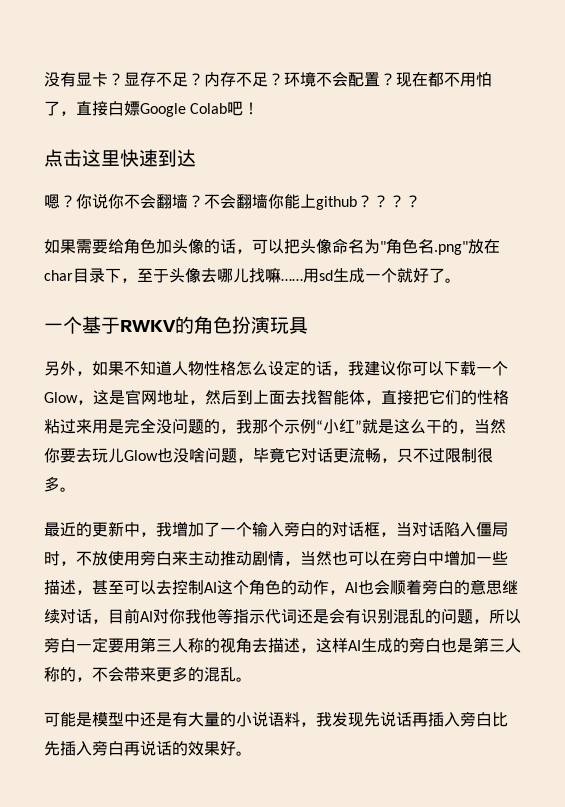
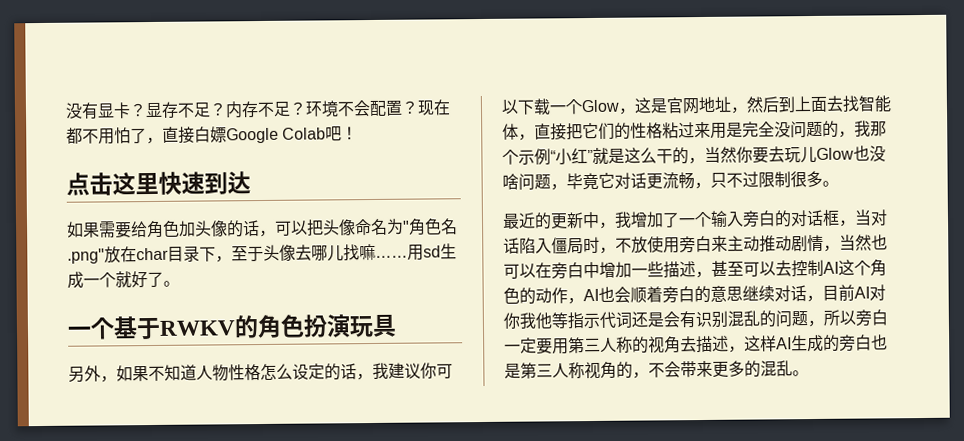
- 嗯？你说你不会翻墙？不会翻墙你能上github？？？？
- 最近的更新中，我增加了一个输入旁白的对话框，当对话陷入僵局时，不放使用旁白来主动推动剧情，当然也可以在旁白中增加一些描述，甚至可以去控制AI这个角色的动作，AI也会顺着旁白的意思继续对话，目前AI对你我他等指示代词还是会有识别混乱的问题，所以旁白一定要用第三人称的视角去描述，这样AI生成的旁白也是第三人称的，不会带来更多的混乱。
+ 最近的更新中，我增加了一个输入旁白的对话框，当对话陷入僵局时，不放使用旁白来主动推动剧情，当然也可以在旁白中增加一些描述，甚至可以去控制AI这个角色的动作，AI也会顺着旁白的意思继续对话，目前AI对你我他等指示代词还是会有识别混乱的问题，所以旁白一定要用第三人称的视角去描述，这样AI生成的旁白也是第三人称视角的，不会带来更多的混乱。
- 可能是模型中还是有大量的小说语料，我发现先说话再插入旁白比先插入旁白再说话的效果好。

